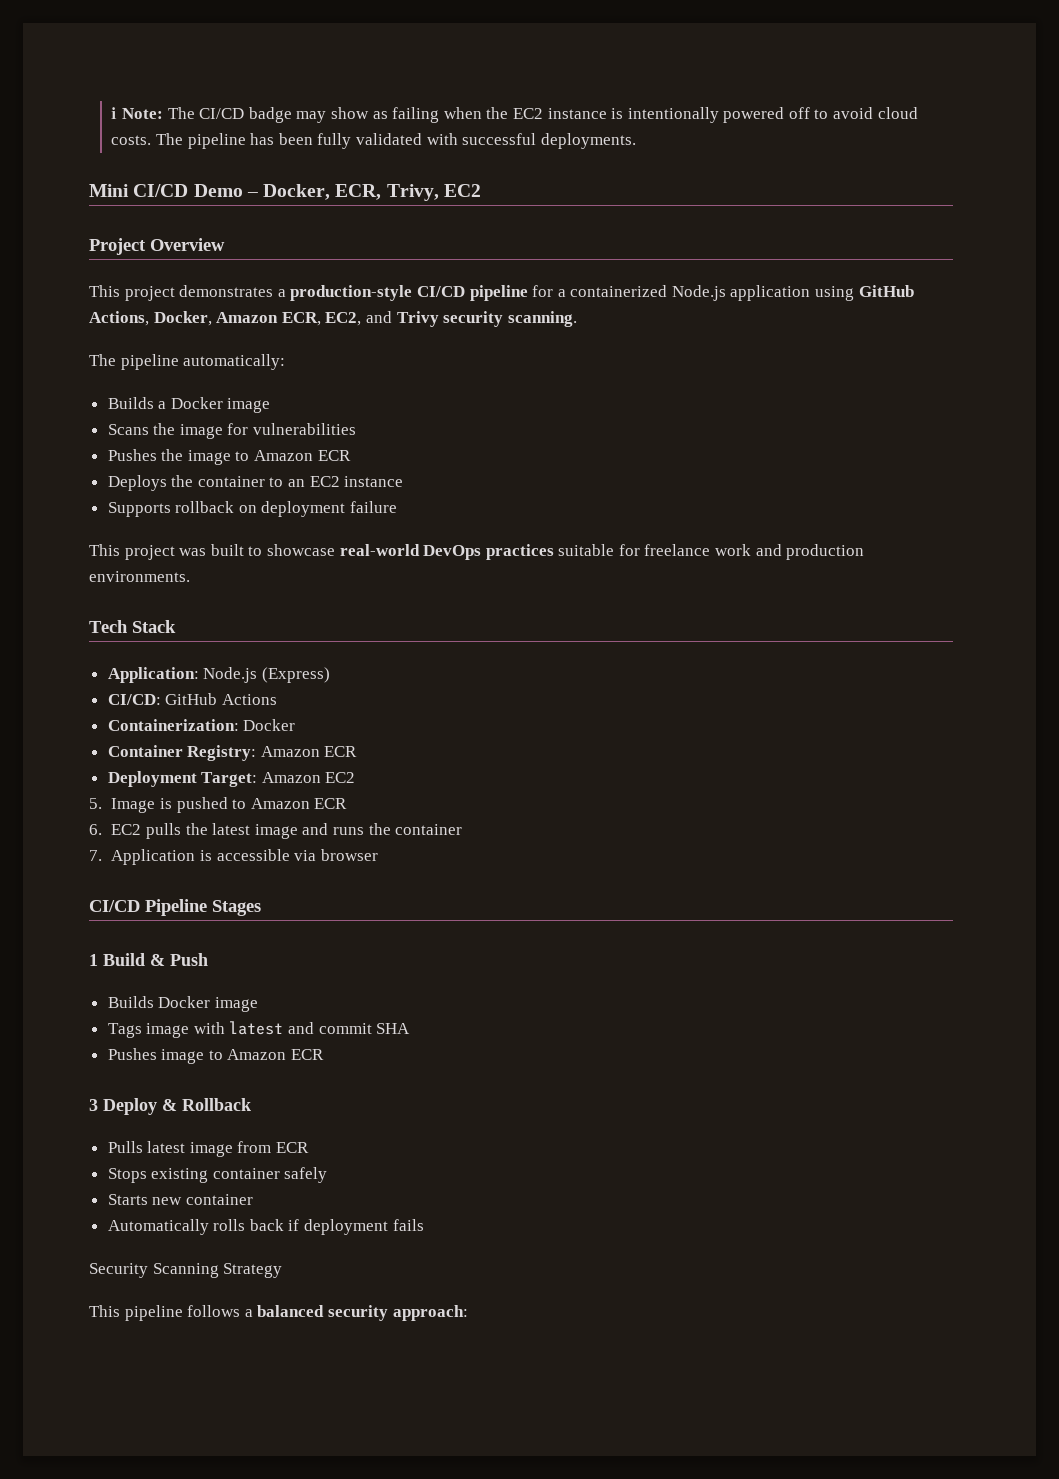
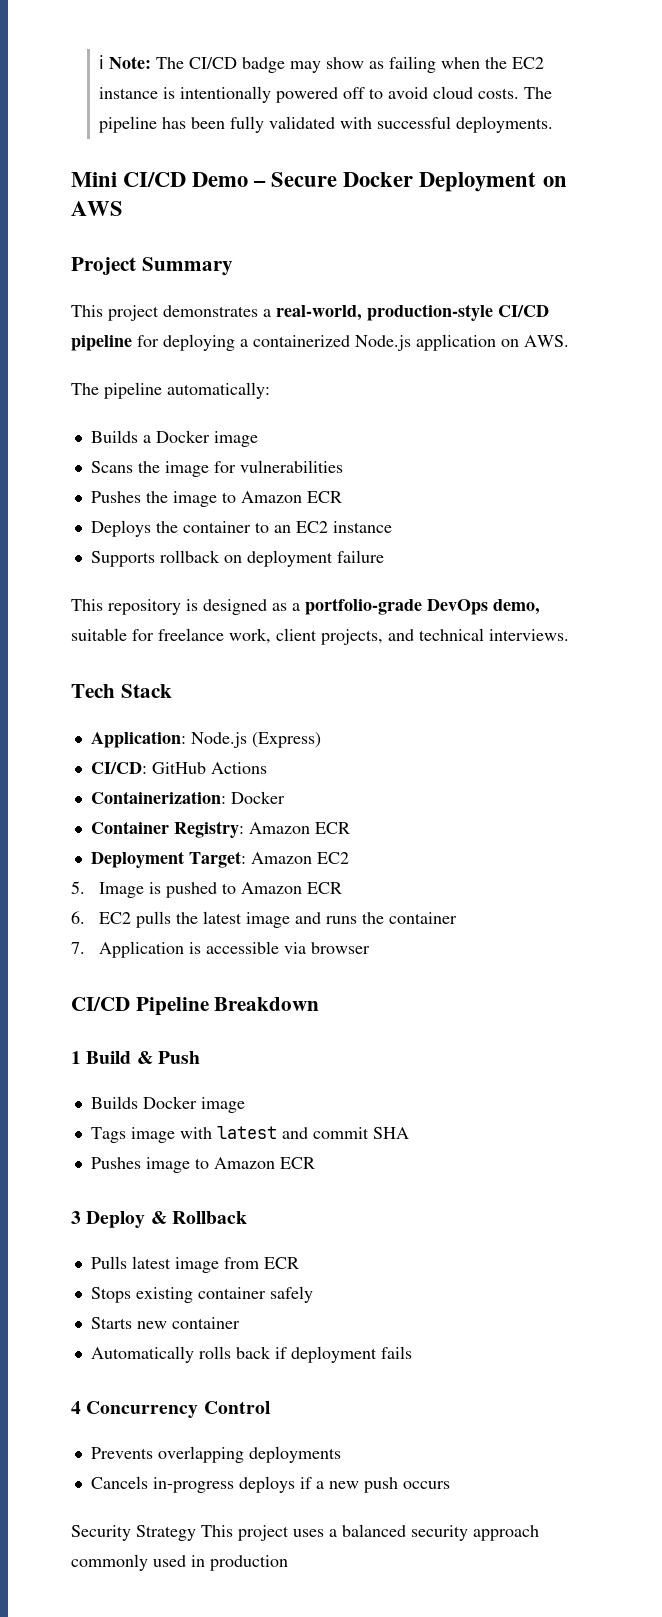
- Mini CI/CD Demo – Docker, ECR, Trivy, EC2
+ Mini CI/CD Demo – Secure Docker Deployment on AWS
- Project Overview
+ Project Summary
- This project demonstrates a production-style CI/CD pipeline for a containerized Node.js application using GitHub Actions, Docker, Amazon ECR, EC2, and Trivy security scanning.
+ This project demonstrates a real-world, production-style CI/CD pipeline for deploying a containerized Node.js application on AWS.
- This project was built to showcase real-world DevOps practices suitable for freelance work and production environments.
+ This repository is designed as a portfolio-grade DevOps demo, suitable for freelance work, client projects, and technical interviews.
- CI/CD Pipeline Stages
+ CI/CD Pipeline Breakdown
+ 4 Concurrency Control
+ Prevents overlapping deployments
+ Cancels in-progress deploys if a new push occurs
- Security Scanning Strategy
- This pipeline follows a balanced security approach:
+ Security Strategy This project uses a balanced security approach commonly used in production

